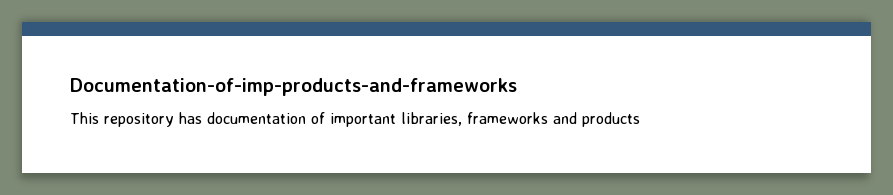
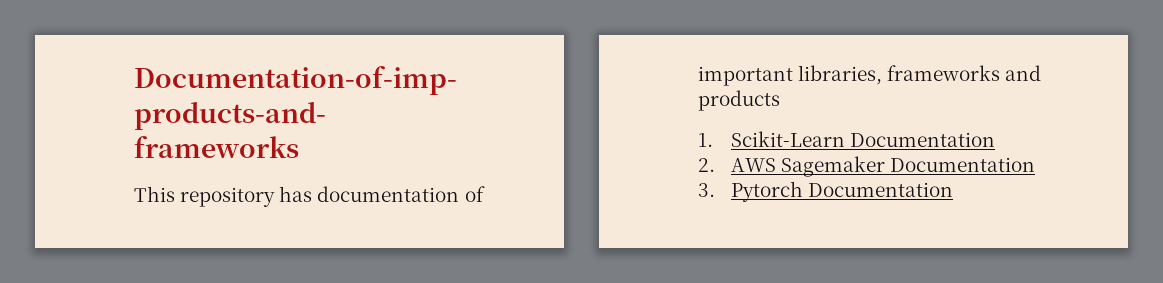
+ 1. Scikit-Learn Documentation
+ 2. AWS Sagemaker Documentation
+ 3. Pytorch Documentation

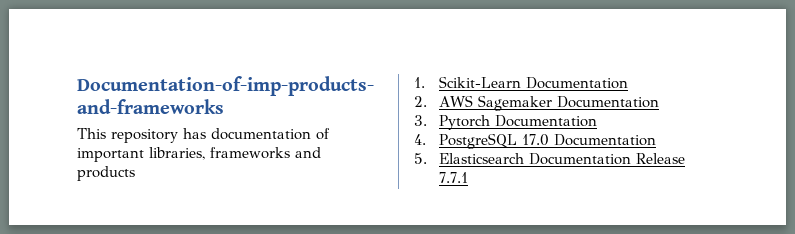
+ 4. PostgreSQL 17.0 Documentation
+ 5. Elasticsearch Documentation Release 7.7.1

